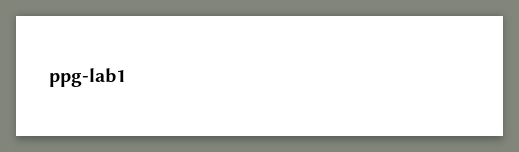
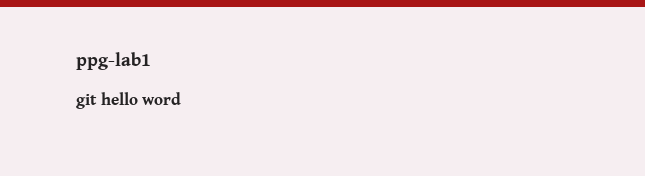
+ git hello word

